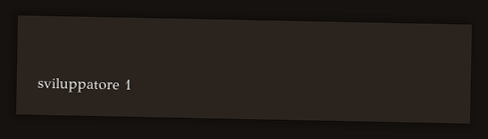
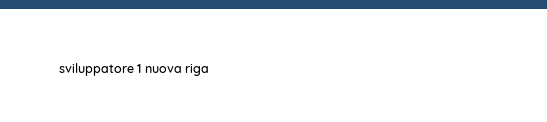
- sviluppatore 1
+ sviluppatore 1 nuova riga

